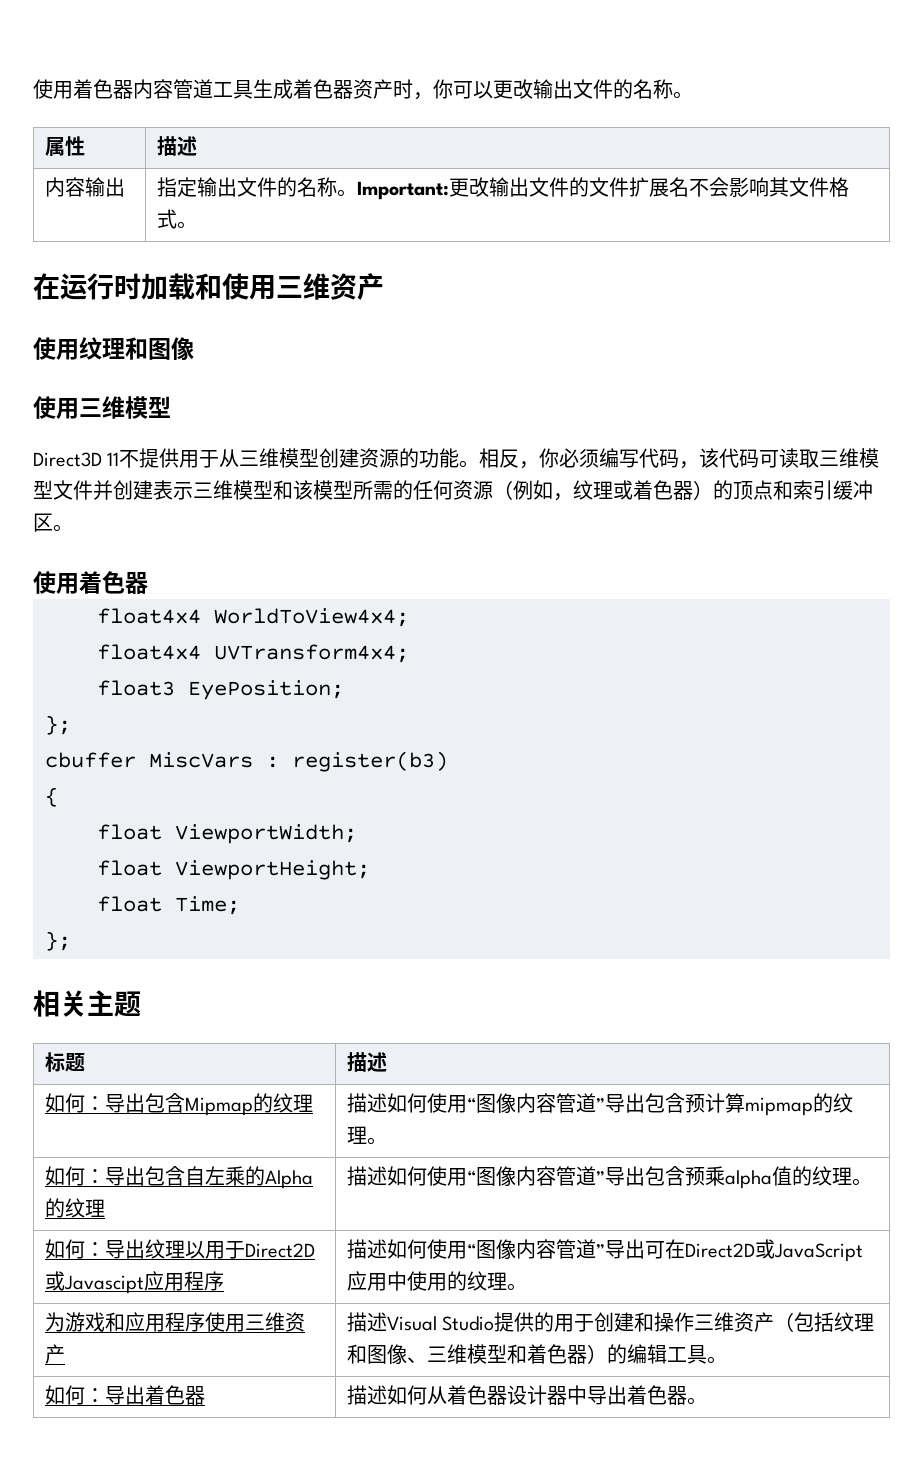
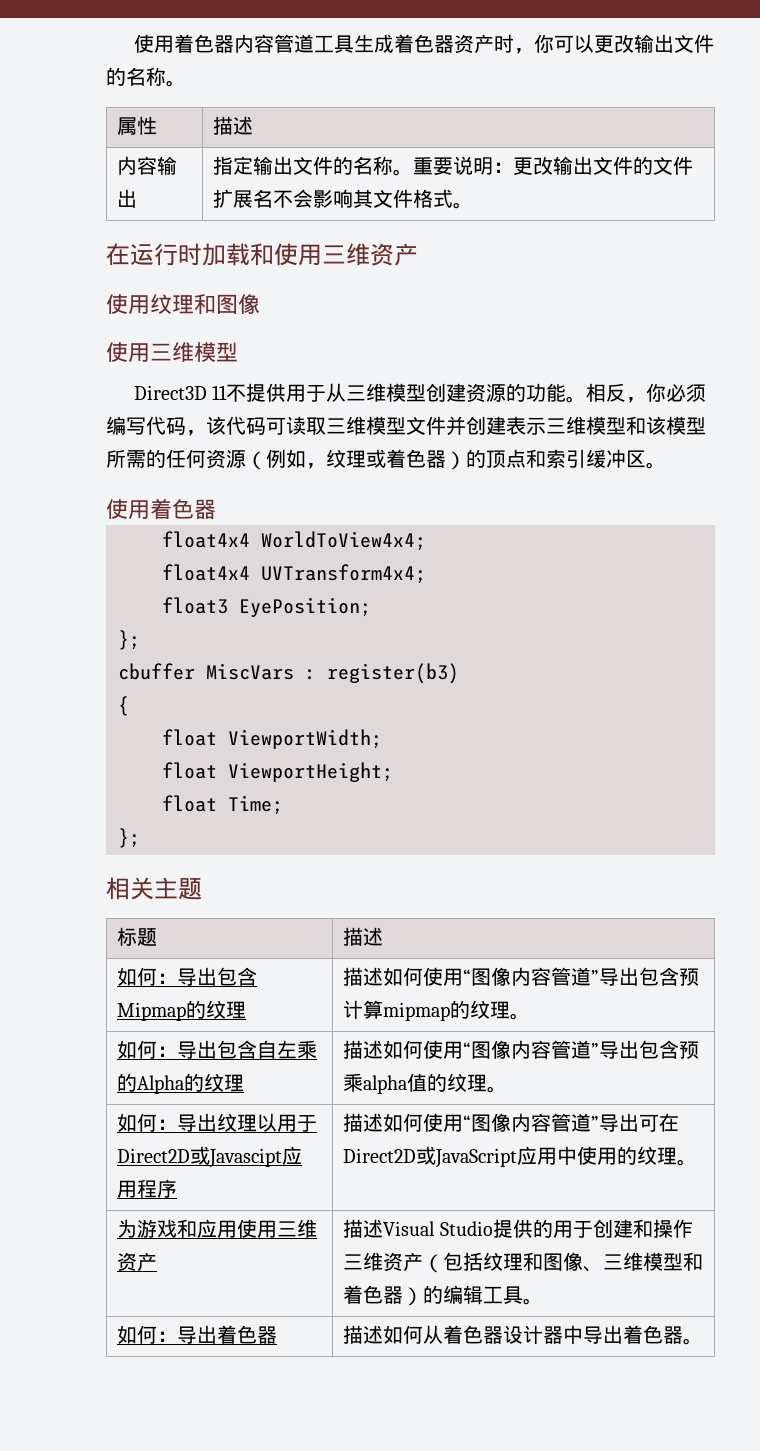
- 内容输出 | 指定输出文件的名称。Important:更改输出文件的文件扩展名不会影响其文件格式。
+ 内容输出 | 指定输出文件的名称。重要说明：更改输出文件的文件扩展名不会影响其文件格式。
- 为游戏和应用程序使用三维资产 | 描述Visual Studio提供的用于创建和操作三维资产（包括纹理和图像、三维模型和着色器）的编辑工具。
+ 为游戏和应用使用三维资产 | 描述Visual Studio提供的用于创建和操作三维资产（包括纹理和图像、三维模型和着色器）的编辑工具。

